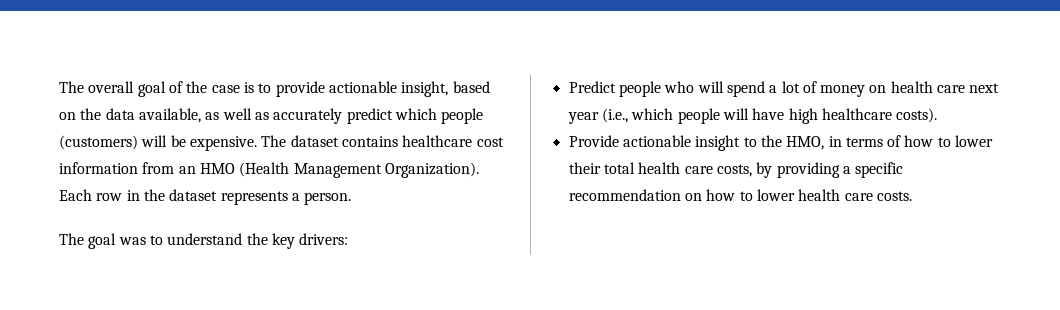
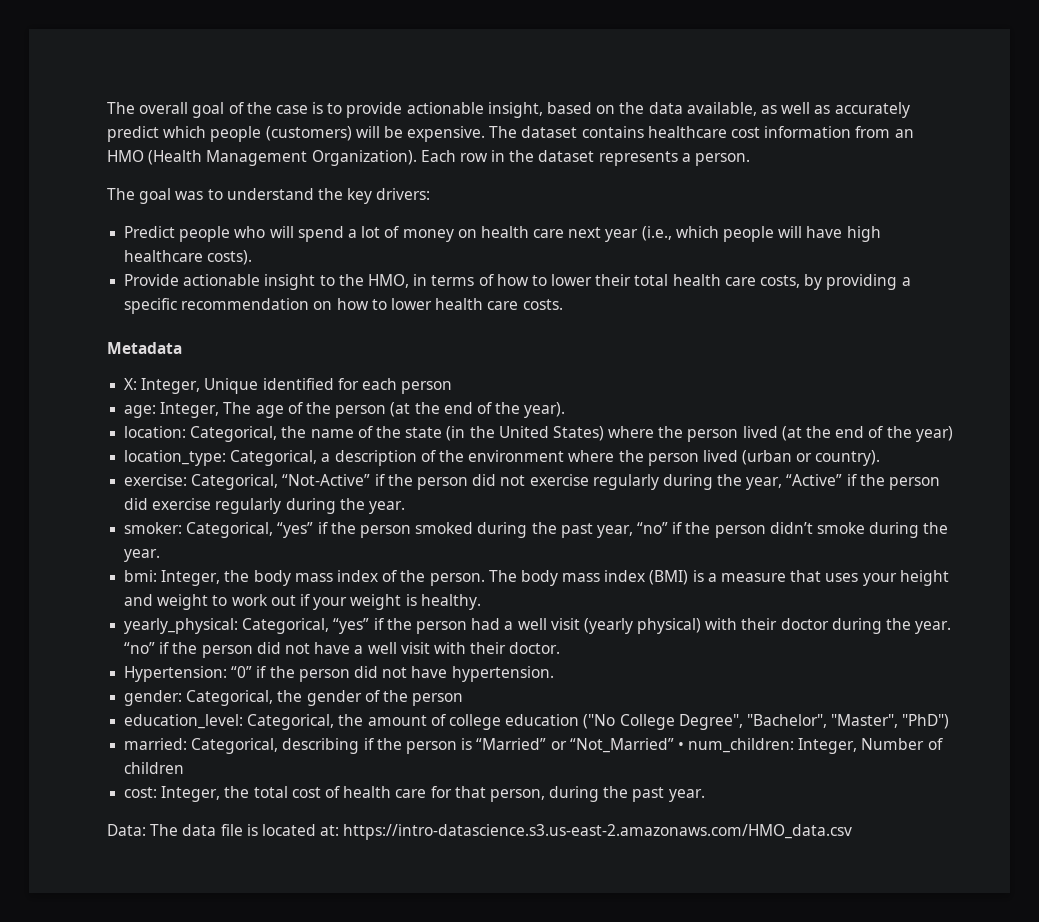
+ Metadata
+ X: Integer, Unique identified for each person
+ age: Integer, The age of the person (at the end of the year).
+ location: Categorical, the name of the state (in the United States) where the person lived (at the end of the year)
+ location_type: Categorical, a description of the environment where the person lived (urban or country).
+ exercise: Categorical, “Not-Active” if the person did not exercise regularly during the year, “Active” if the person did exercise regularly during the year.
+ smoker: Categorical, “yes” if the person smoked during the past year, “no” if the person didn’t smoke during the year.
+ bmi: Integer, the body mass index of the person. The body mass index (BMI) is a measure that uses your height and weight to work out if your weight is healthy.
+ yearly_physical: Categorical, “yes” if the person had a well visit (yearly physical) with their doctor during the year. “no” if the person did not have a well visit with their doctor.
+ Hypertension: “0” if the person did not have hypertension.
+ gender: Categorical, the gender of the person
+ education_level: Categorical, the amount of college education ("No College Degree", "Bachelor", "Master", "PhD")
+ married: Categorical, describing if the person is “Married” or “Not_Married” • num_children: Integer, Number of children
+ cost: Integer, the total cost of health care for that person, during the past year.
+ Data: The data file is located at: https://intro-datascience.s3.us-east-2.amazonaws.com/HMO_data.csv

